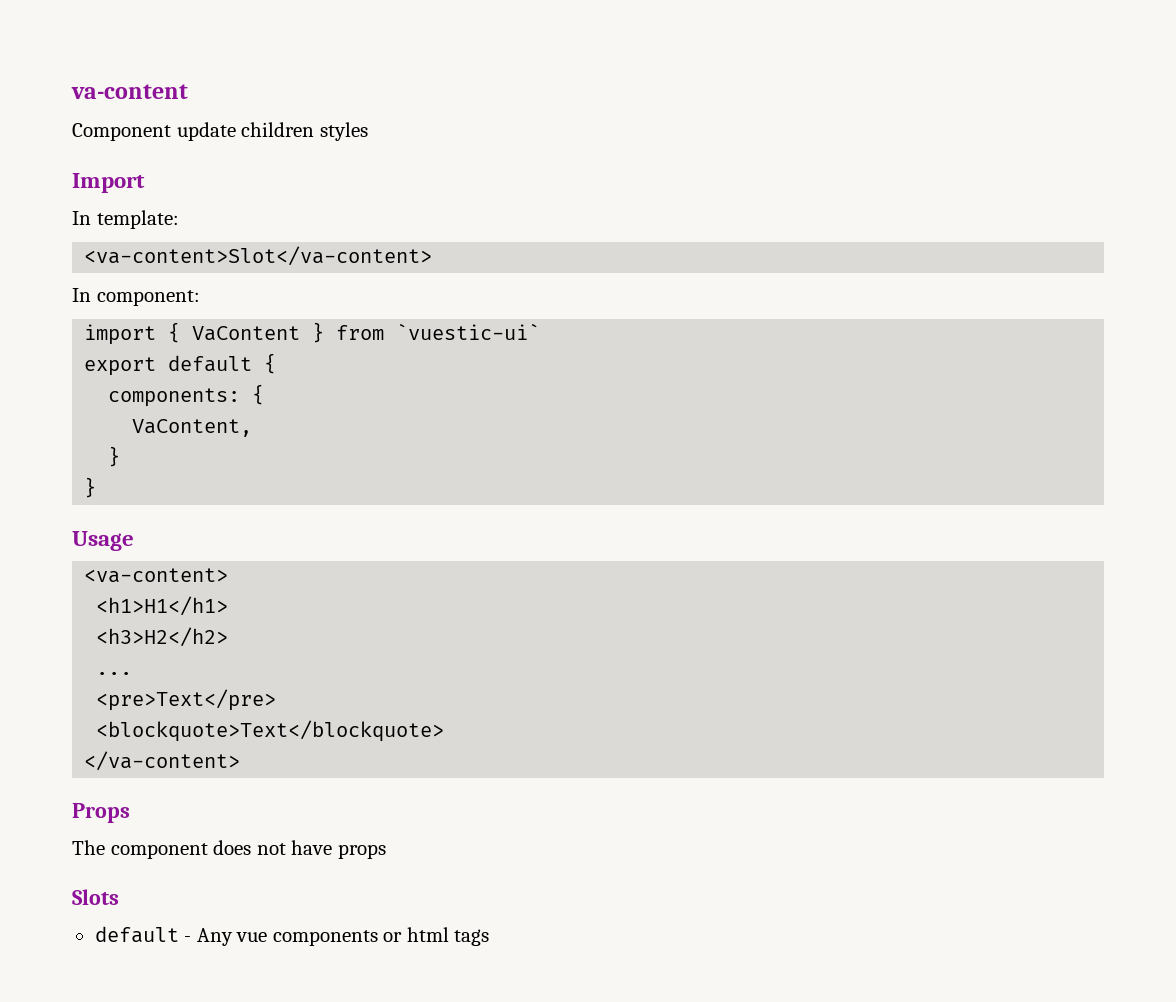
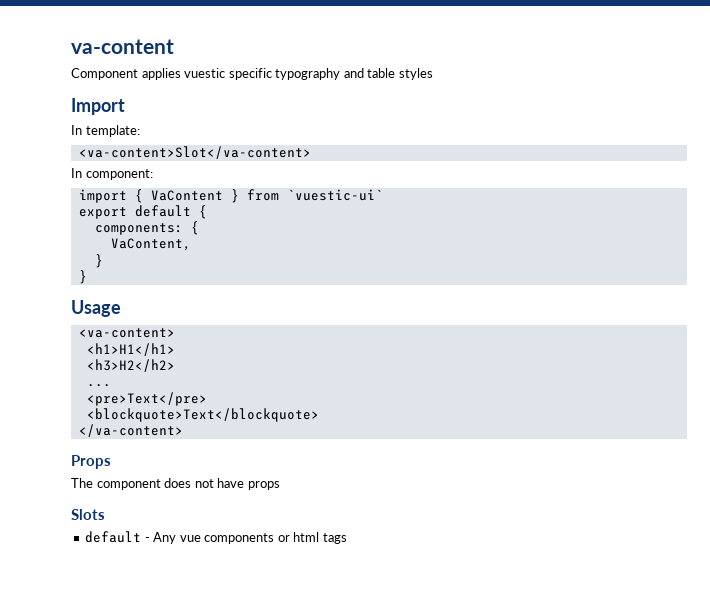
- Component update children styles
+ Component applies vuestic specific typography and table styles

